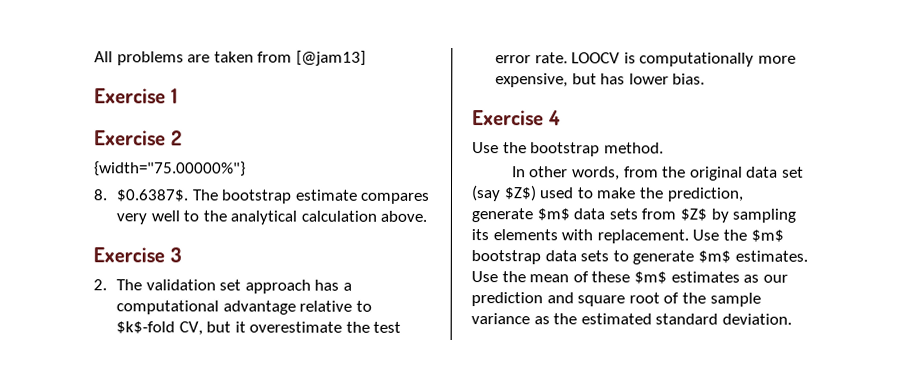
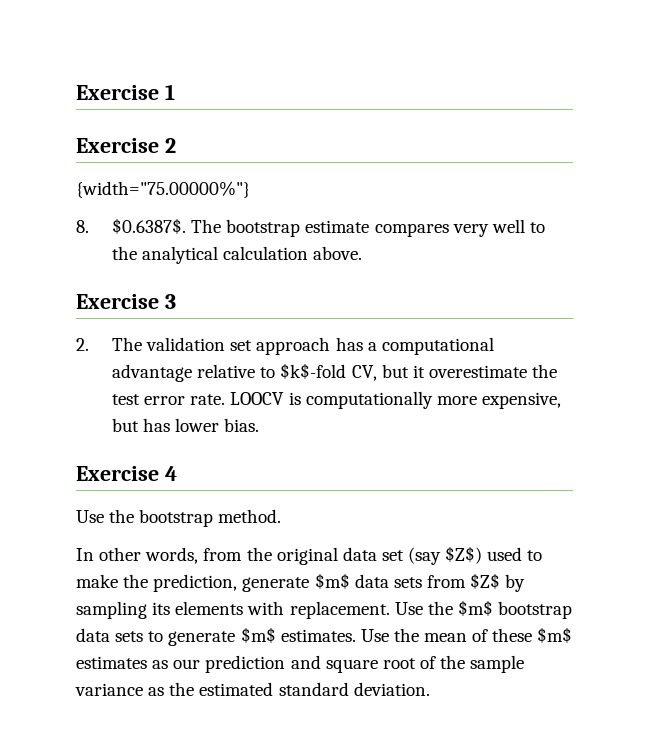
- All problems are taken from [@jam13]

